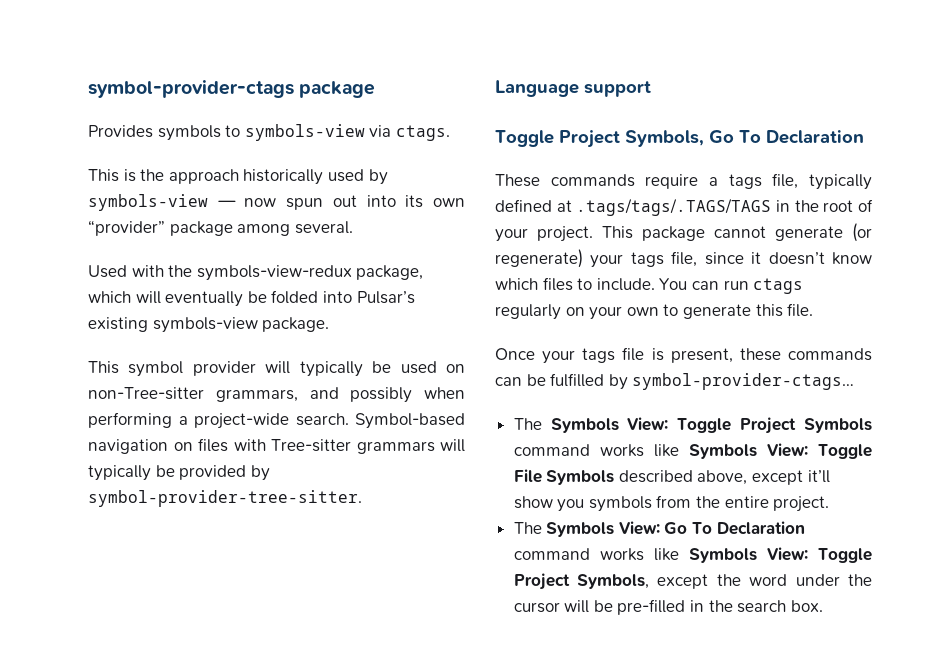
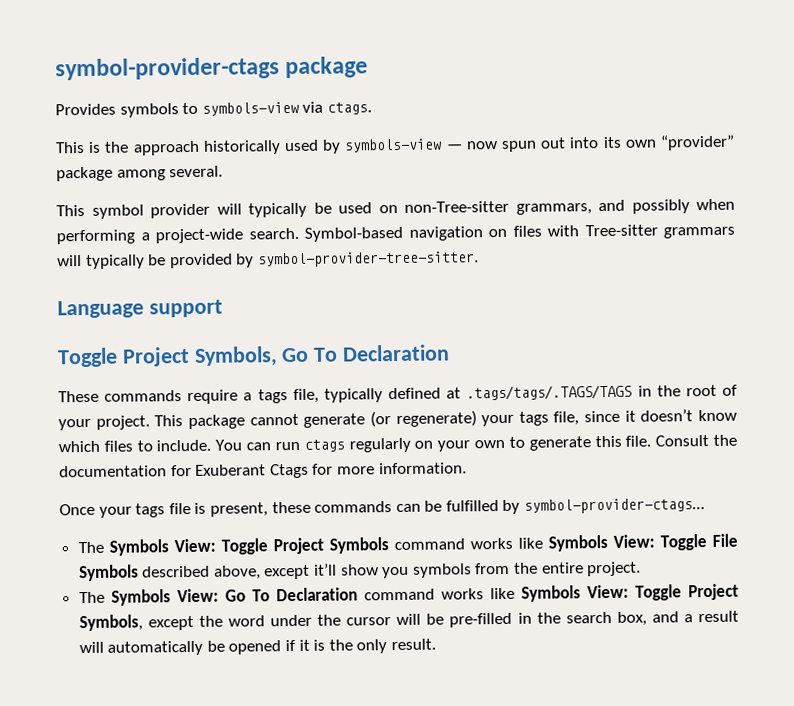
- Used with the symbols-view-redux package, which will eventually be folded into Pulsar’s existing symbols-view package.
+ Consult the documentation for Exuberant Ctags for more information.
- The Symbols View: Go To Declaration command works like Symbols View: Toggle Project Symbols, except the word under the cursor will be pre-filled in the search box.
+ The Symbols View: Go To Declaration command works like Symbols View: Toggle Project Symbols, except the word under the cursor will be pre-filled in the search box, and a result will automatically be opened if it is the only result.

